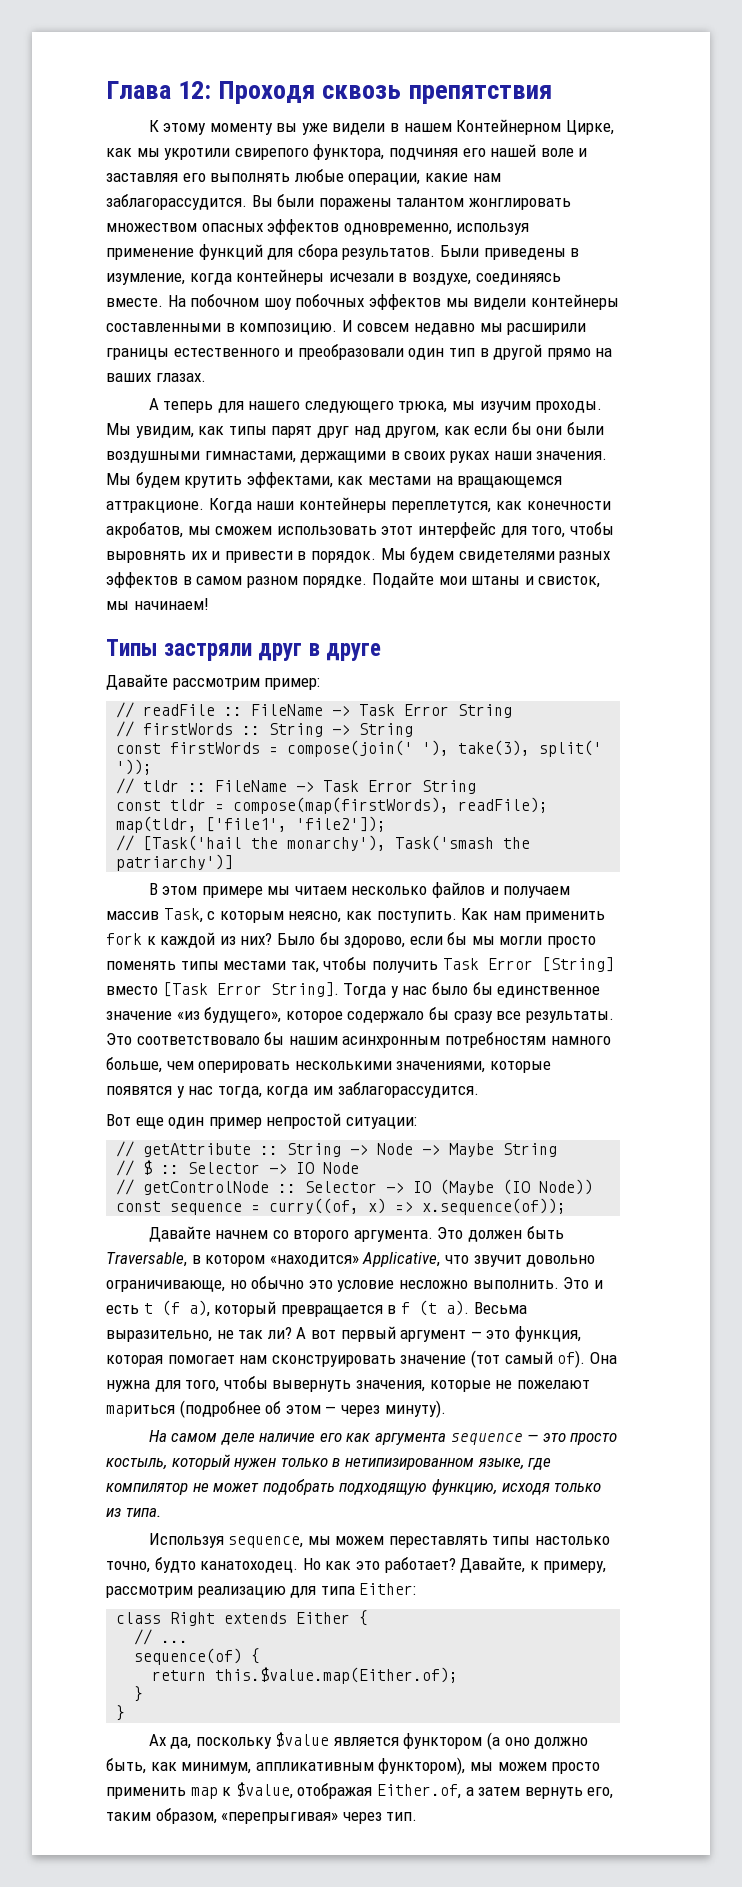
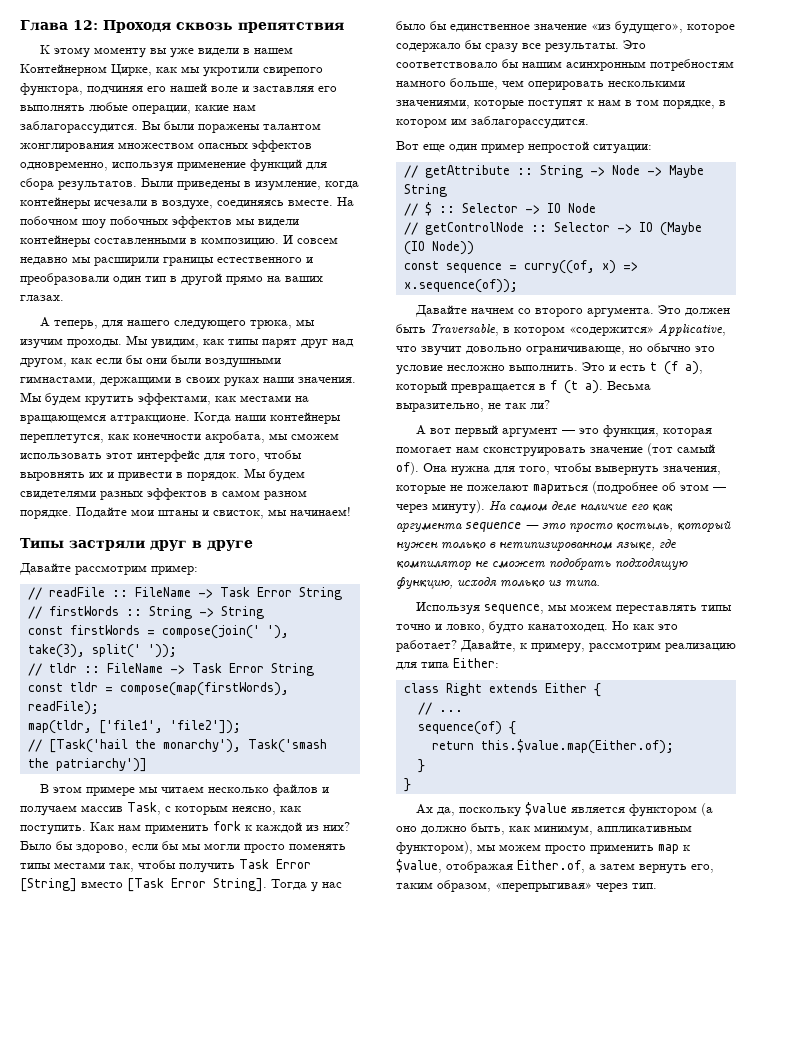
- Вы были поражены талантом жонглировать множеством опасных эффектов одновременно, используя применение функций для сбора результатов.
+ Вы были поражены талантом жонглирования множеством опасных эффектов одновременно, используя применение функций для сбора результатов.
- А теперь для нашего следующего трюка, мы изучим проходы.
+ А теперь, для нашего следующего трюка, мы изучим проходы.
- Когда наши контейнеры переплетутся, как конечности акробатов, мы сможем использовать этот интерфейс для того, чтобы выровнять их и привести в порядок.
+ Когда наши контейнеры переплетутся, как конечности акробата, мы сможем использовать этот интерфейс для того, чтобы выровнять их и привести в порядок.
- Это соответствовало бы нашим асинхронным потребностям намного больше, чем оперировать несколькими значениями, которые появятся у нас тогда, когда им заблагорассудится.
+ Это соответствовало бы нашим асинхронным потребностям намного больше, чем оперировать несколькими значениями, которые поступят к нам в том порядке, в котором им заблагорассудится.
- Это должен быть Traversable, в котором «находится» Applicative, что звучит довольно ограничивающе, но обычно это условие несложно выполнить.
+ Это должен быть Traversable, в котором «содержится» Applicative, что звучит довольно ограничивающе, но обычно это условие несложно выполнить.
- Весьма выразительно, не так ли? А вот первый аргумент — это функция, которая помогает нам сконструировать значение (тот самый of).
+ Весьма выразительно, не так ли?
+ А вот первый аргумент — это функция, которая помогает нам сконструировать значение (тот самый of).
- Она нужна для того, чтобы вывернуть значения, которые не пожелают mapиться (подробнее об этом — через минуту).
- На самом деле наличие его как аргумента sequence — это просто костыль, который нужен только в нетипизированном языке, где компилятор не может подобрать подходящую функцию, исходя только из типа.
+ Она нужна для того, чтобы вывернуть значения, которые не пожелают mapиться (подробнее об этом — через минуту). На самом деле наличие его как аргумента sequence — это просто костыль, который нужен только в нетипизированном языке, где компилятор не сможет подобрать подходящую функцию, исходя только из типа.
- Используя sequence, мы можем переставлять типы настолько точно, будто канатоходец.
+ Используя sequence, мы можем переставлять типы точно и ловко, будто канатоходец.

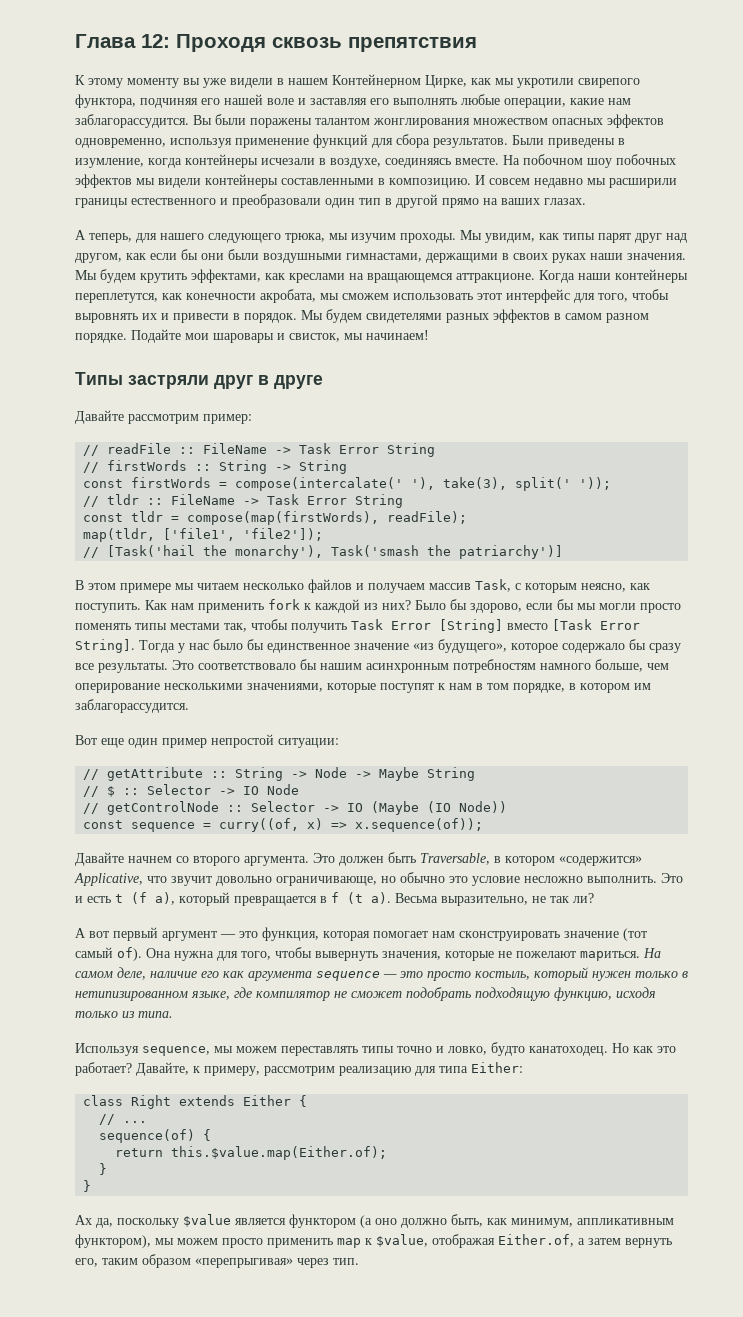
- Мы будем крутить эффектами, как местами на вращающемся аттракционе.
+ Мы будем крутить эффектами, как креслами на вращающемся аттракционе.
- Подайте мои штаны и свисток, мы начинаем!
+ Подайте мои шаровары и свисток, мы начинаем!
- const firstWords = compose(join(' '), take(3), split(' '));
+ const firstWords = compose(intercalate(' '), take(3), split(' '));
- Это соответствовало бы нашим асинхронным потребностям намного больше, чем оперировать несколькими значениями, которые поступят к нам в том порядке, в котором им заблагорассудится.
+ Это соответствовало бы нашим асинхронным потребностям намного больше, чем оперирование несколькими значениями, которые поступят к нам в том порядке, в котором им заблагорассудится.
- Она нужна для того, чтобы вывернуть значения, которые не пожелают mapиться (подробнее об этом — через минуту).
+ Она нужна для того, чтобы вывернуть значения, которые не пожелают mapиться.
- На самом деле наличие его как аргумента sequence — это просто костыль, который нужен только в нетипизированном языке, где компилятор не сможет подобрать подходящую функцию, исходя только из типа.
+ На самом деле, наличие его как аргумента sequence — это просто костыль, который нужен только в нетипизированном языке, где компилятор не сможет подобрать подходящую функцию, исходя только из типа.
- Ах да, поскольку $value является функтором (а оно должно быть, как минимум, аппликативным функтором), мы можем просто применить map к $value, отображая Either.of, а затем вернуть его, таким образом, «перепрыгивая» через тип.
+ Ах да, поскольку $value является функтором (а оно должно быть, как минимум, аппликативным функтором), мы можем просто применить map к $value, отображая Either.of, а затем вернуть его, таким образом «перепрыгивая» через тип.

